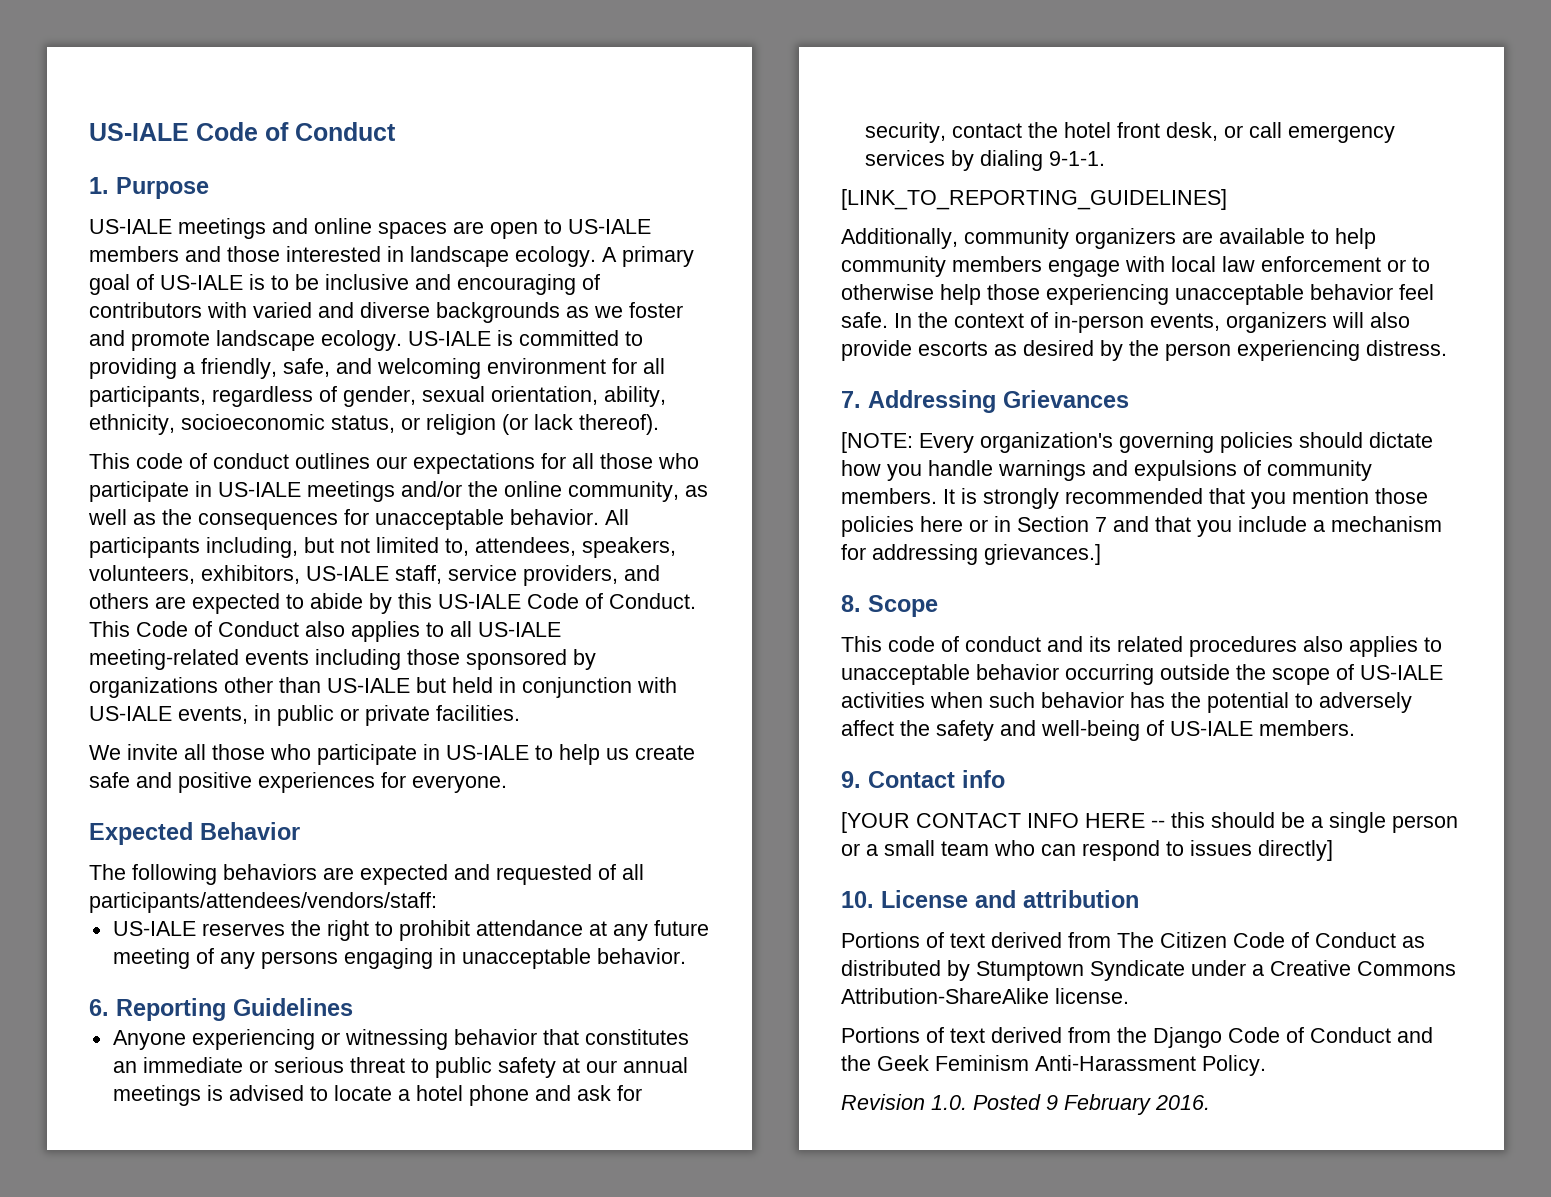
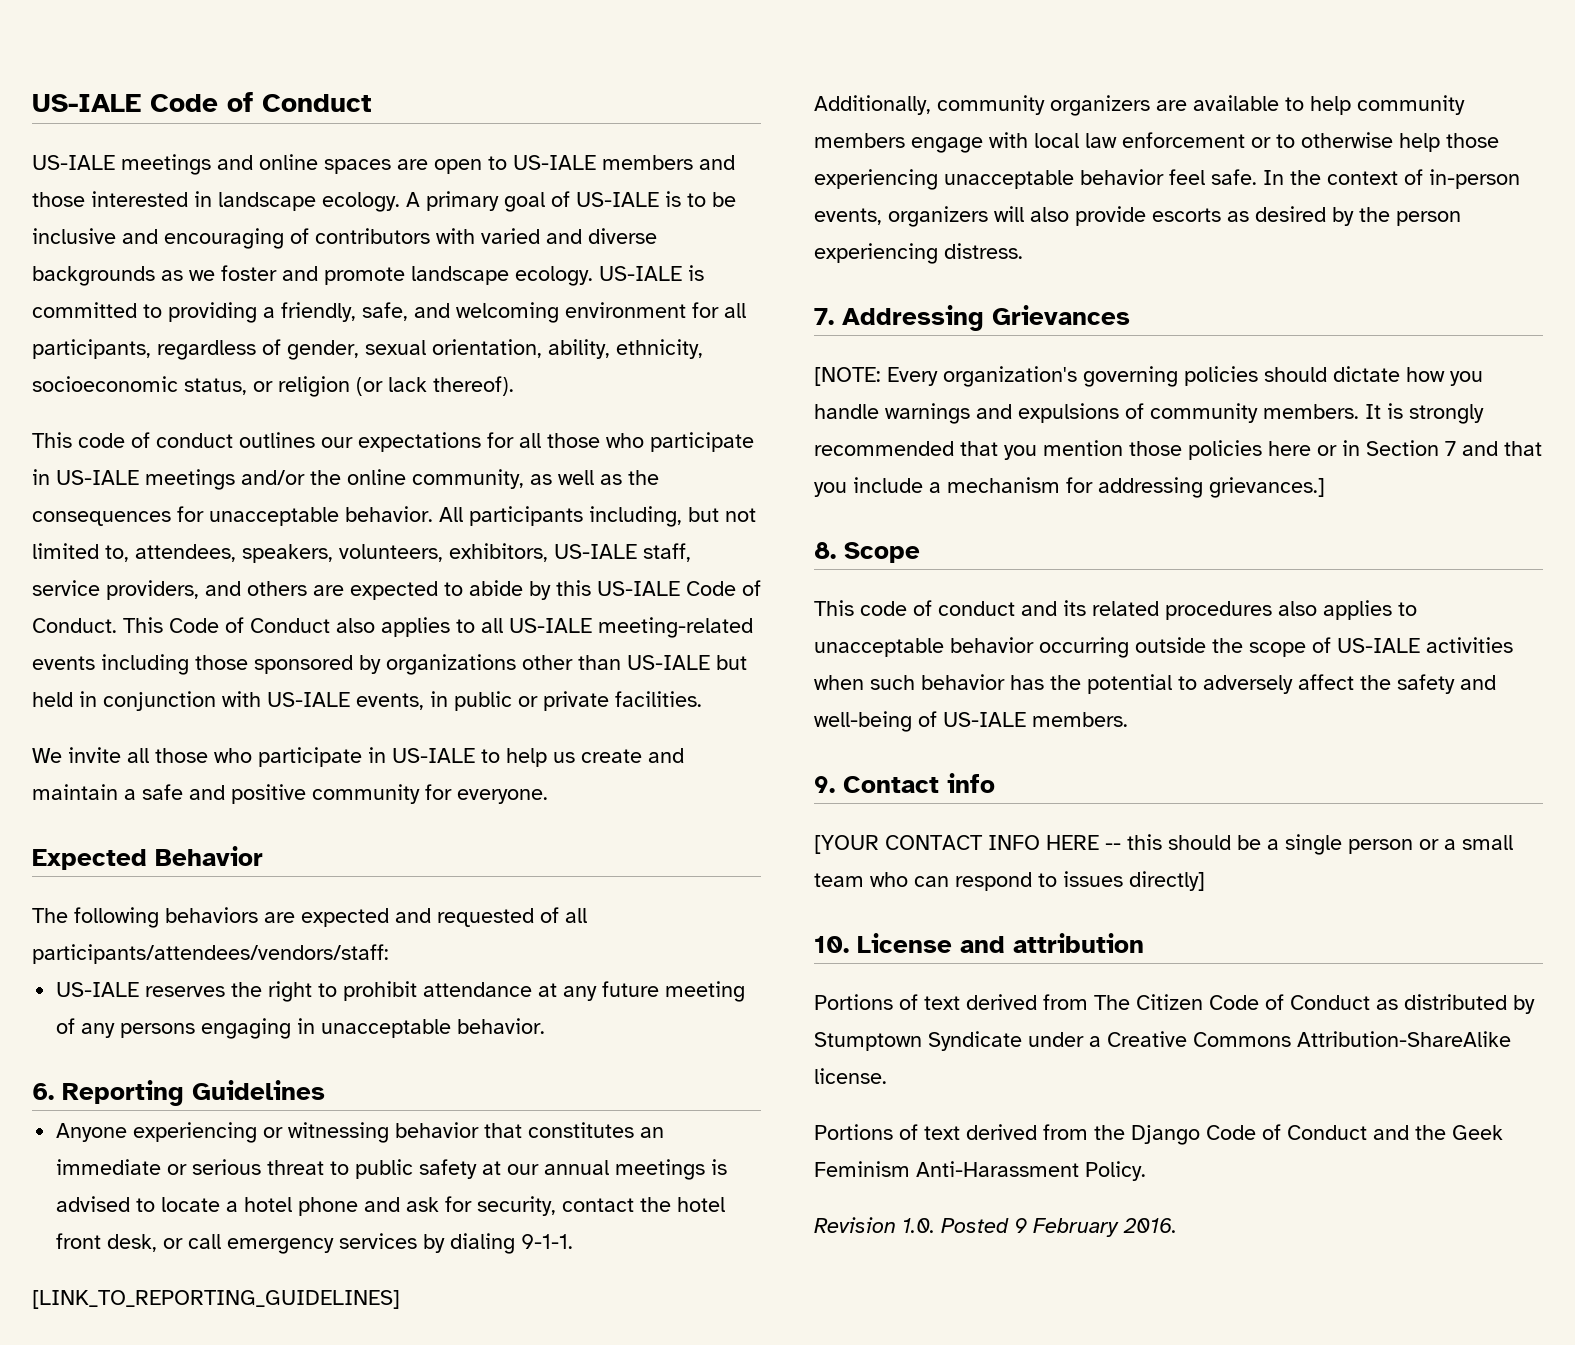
- 1. Purpose
- We invite all those who participate in US-IALE to help us create safe and positive experiences for everyone.
+ We invite all those who participate in US-IALE to help us create and maintain a safe and positive community for everyone.

